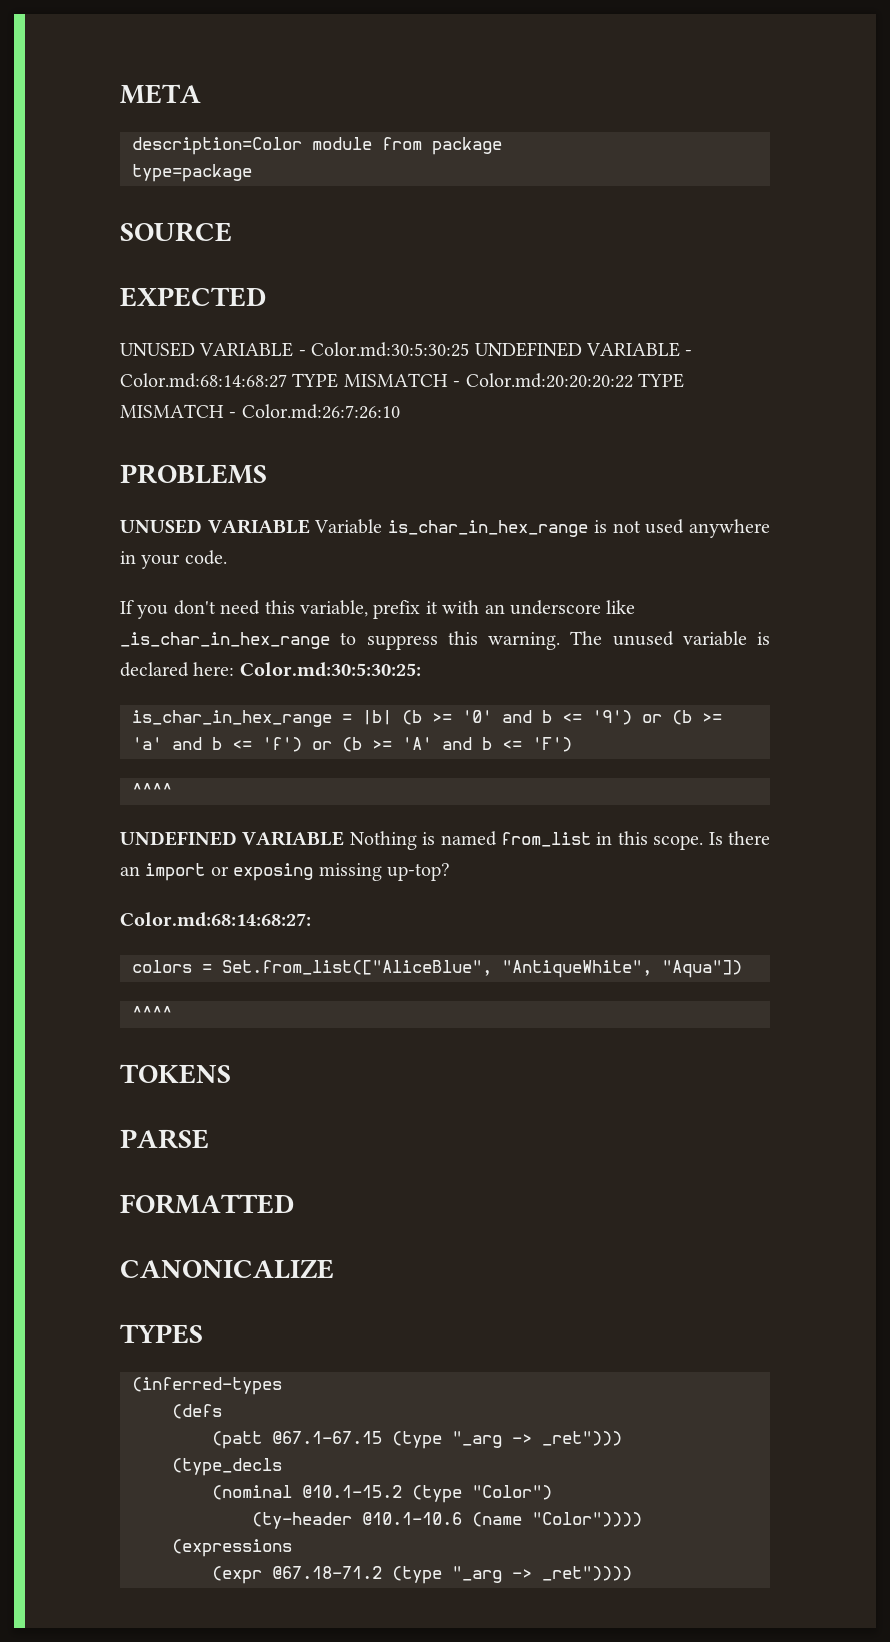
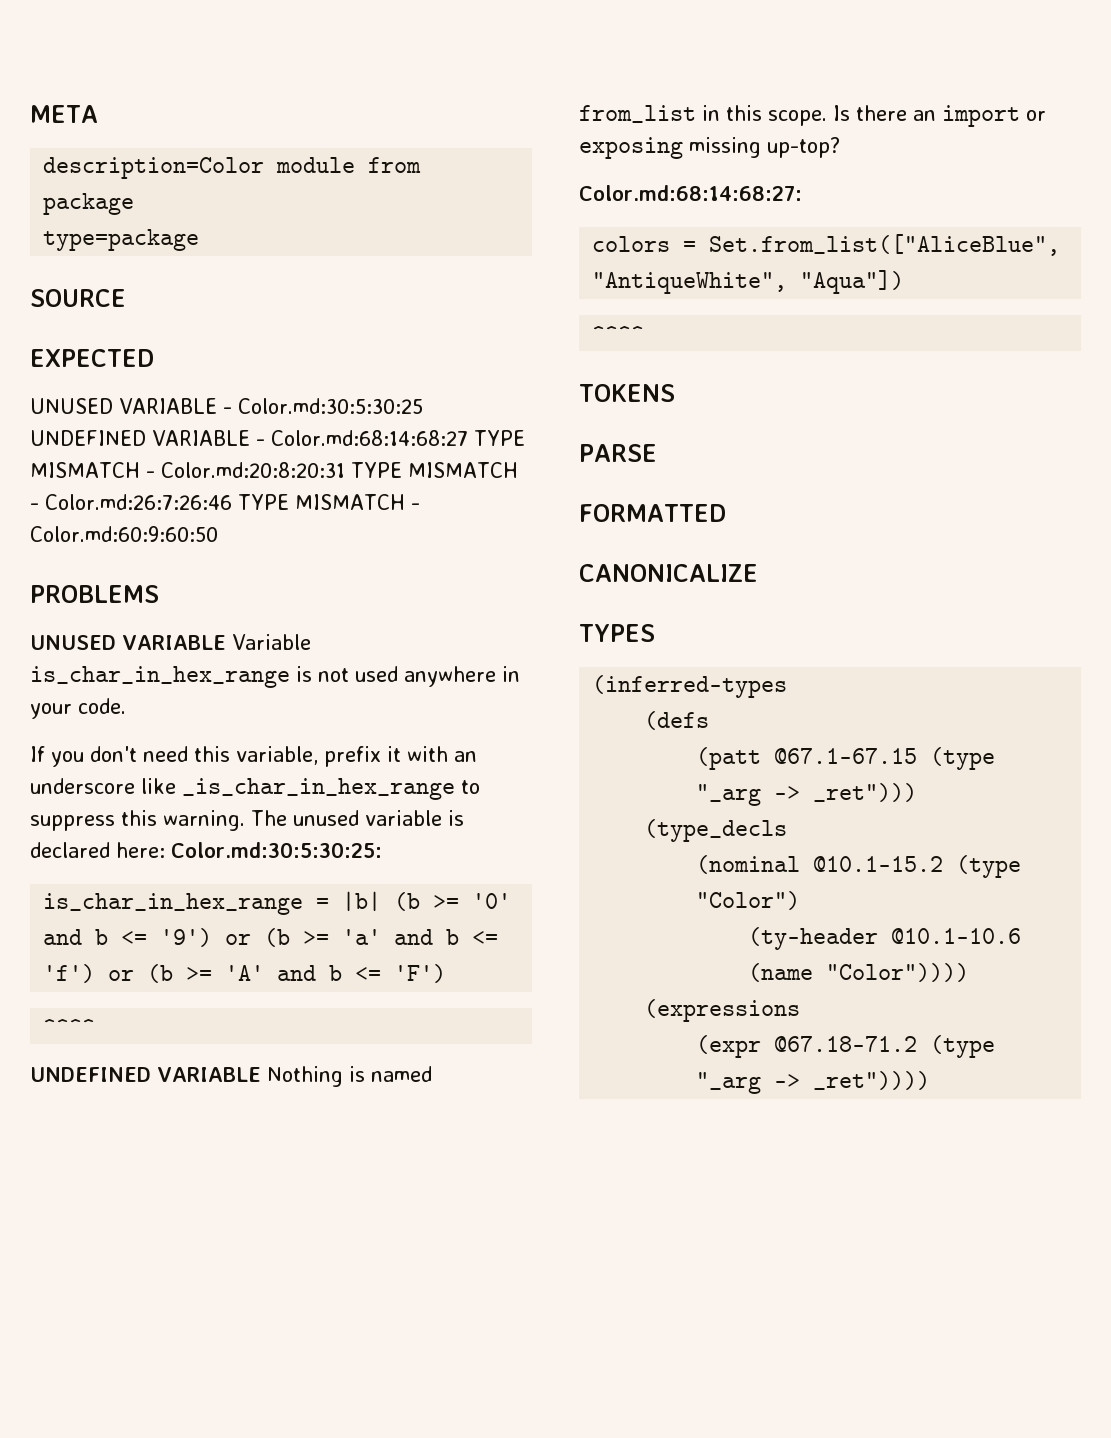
- UNUSED VARIABLE - Color.md:30:5:30:25 UNDEFINED VARIABLE - Color.md:68:14:68:27 TYPE MISMATCH - Color.md:20:20:20:22 TYPE MISMATCH - Color.md:26:7:26:10
+ UNUSED VARIABLE - Color.md:30:5:30:25 UNDEFINED VARIABLE - Color.md:68:14:68:27 TYPE MISMATCH - Color.md:20:8:20:31 TYPE MISMATCH - Color.md:26:7:26:46 TYPE MISMATCH - Color.md:60:9:60:50

